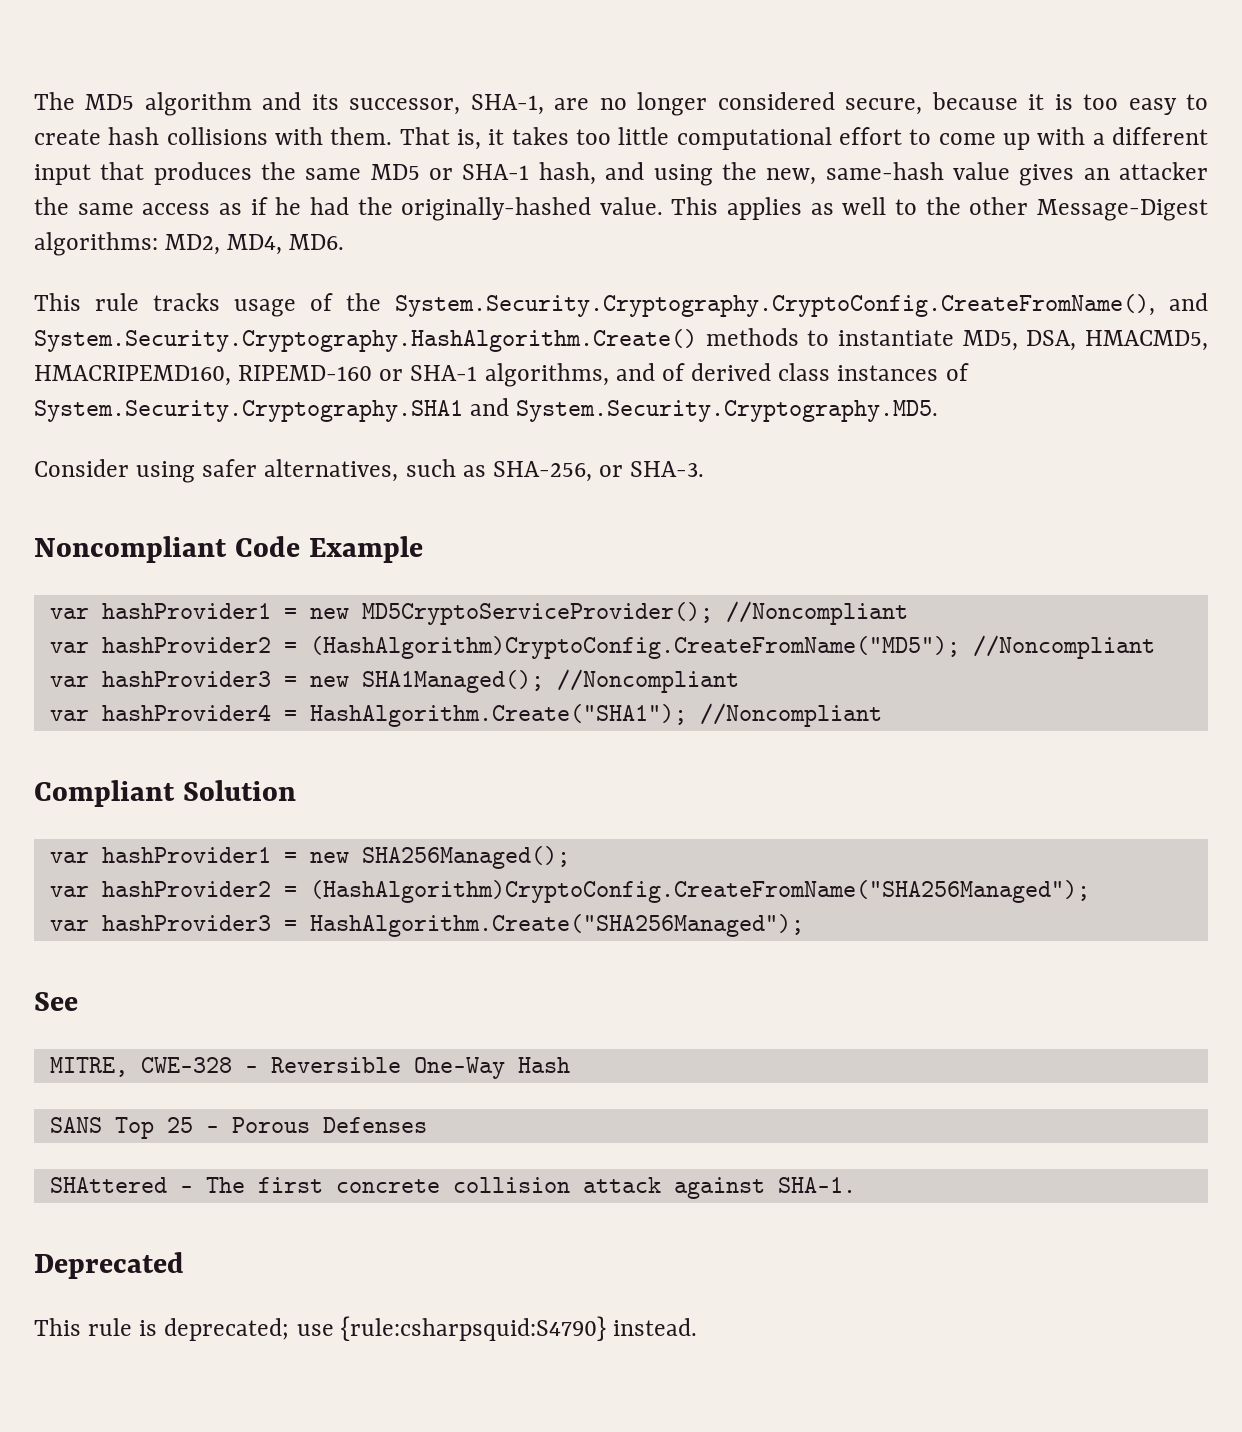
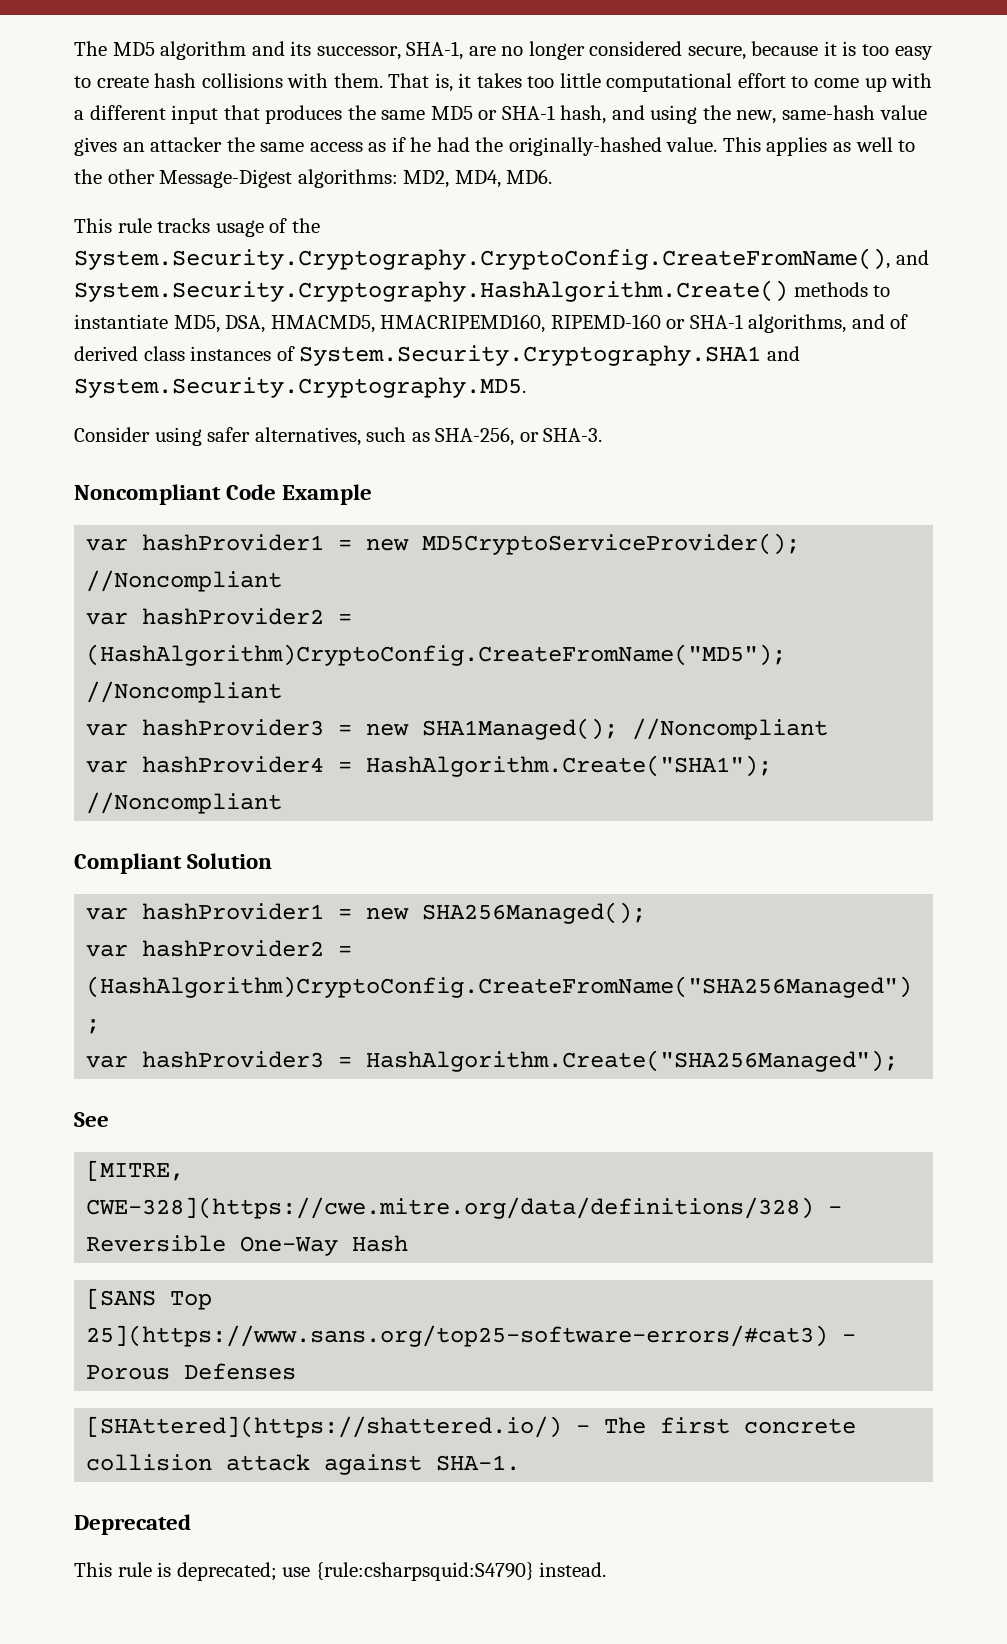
- MITRE, CWE-328 - Reversible One-Way Hash
+ [MITRE, CWE-328](https://cwe.mitre.org/data/definitions/328) - Reversible One-Way Hash
- SANS Top 25 - Porous Defenses
+ [SANS Top 25](https://www.sans.org/top25-software-errors/#cat3) - Porous Defenses
- SHAttered - The first concrete collision attack against SHA-1.
+ [SHAttered](https://shattered.io/) - The first concrete collision attack against SHA-1.

